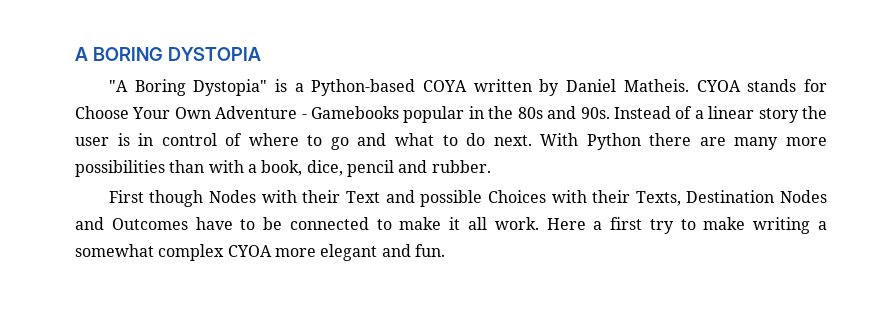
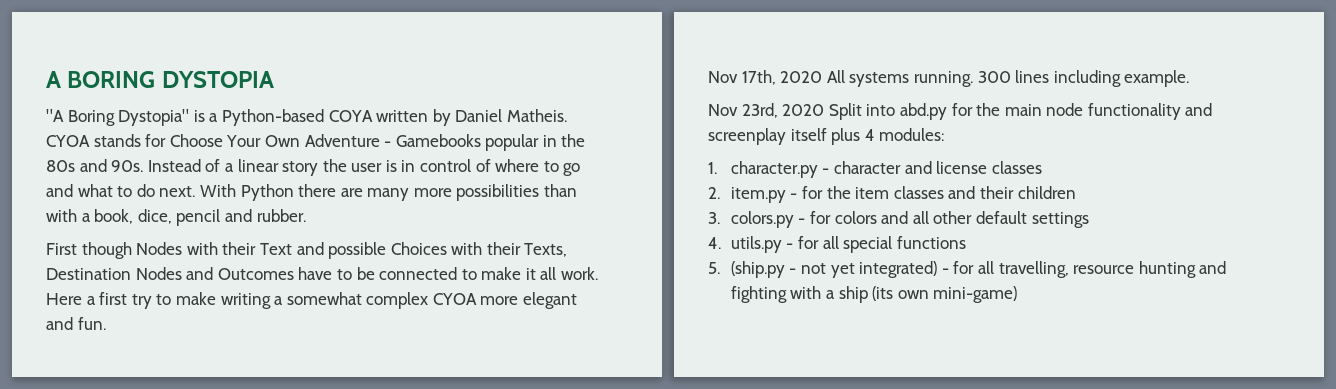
+ Nov 17th, 2020 All systems running. 300 lines including example.
+ Nov 23rd, 2020 Split into abd.py for the main node functionality and screenplay itself plus 4 modules:
+ 1. character.py - character and license classes
+ 2. item.py - for the item classes and their children
+ 3. colors.py - for colors and all other default settings
+ 4. utils.py - for all special functions
+ 5. (ship.py - not yet integrated) - for all travelling, resource hunting and fighting with a ship (its own mini-game)

